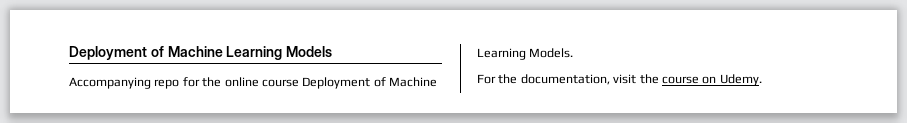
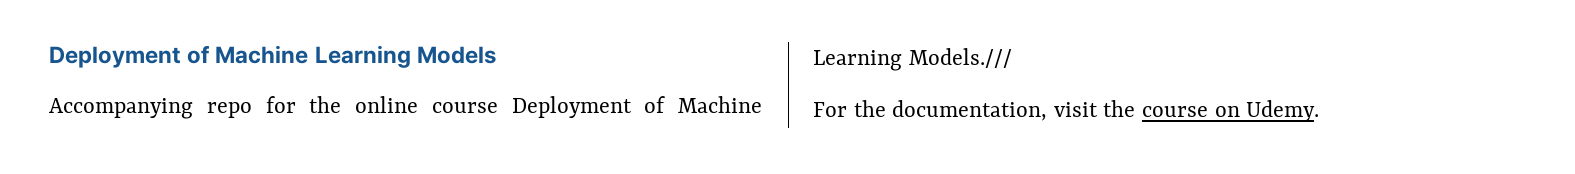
- Accompanying repo for the online course Deployment of Machine Learning Models.
+ Accompanying repo for the online course Deployment of Machine Learning Models.///

